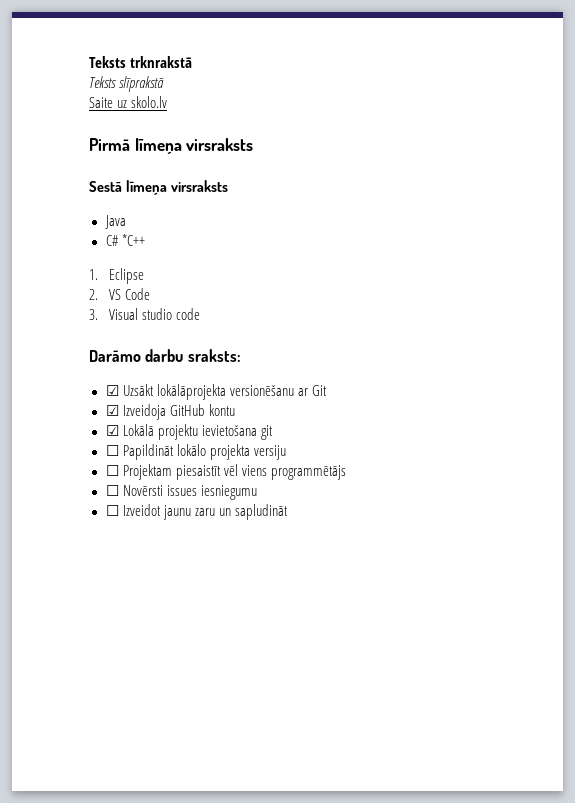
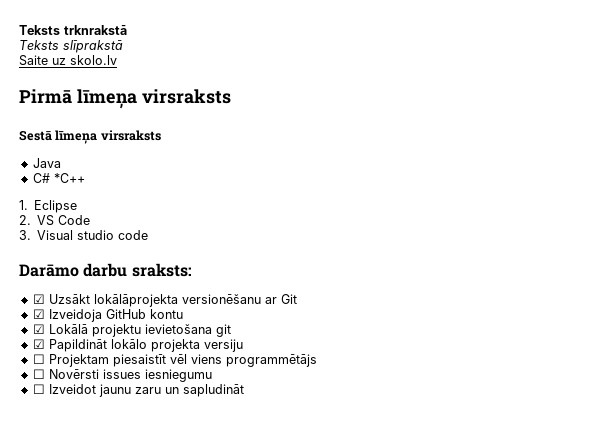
- ☐ Papildināt lokālo projekta versiju
+ ☑ Papildināt lokālo projekta versiju

